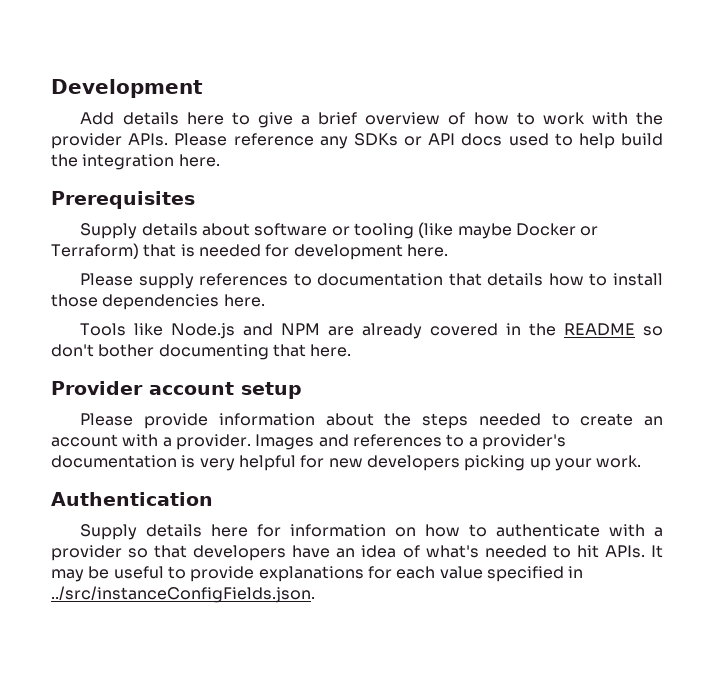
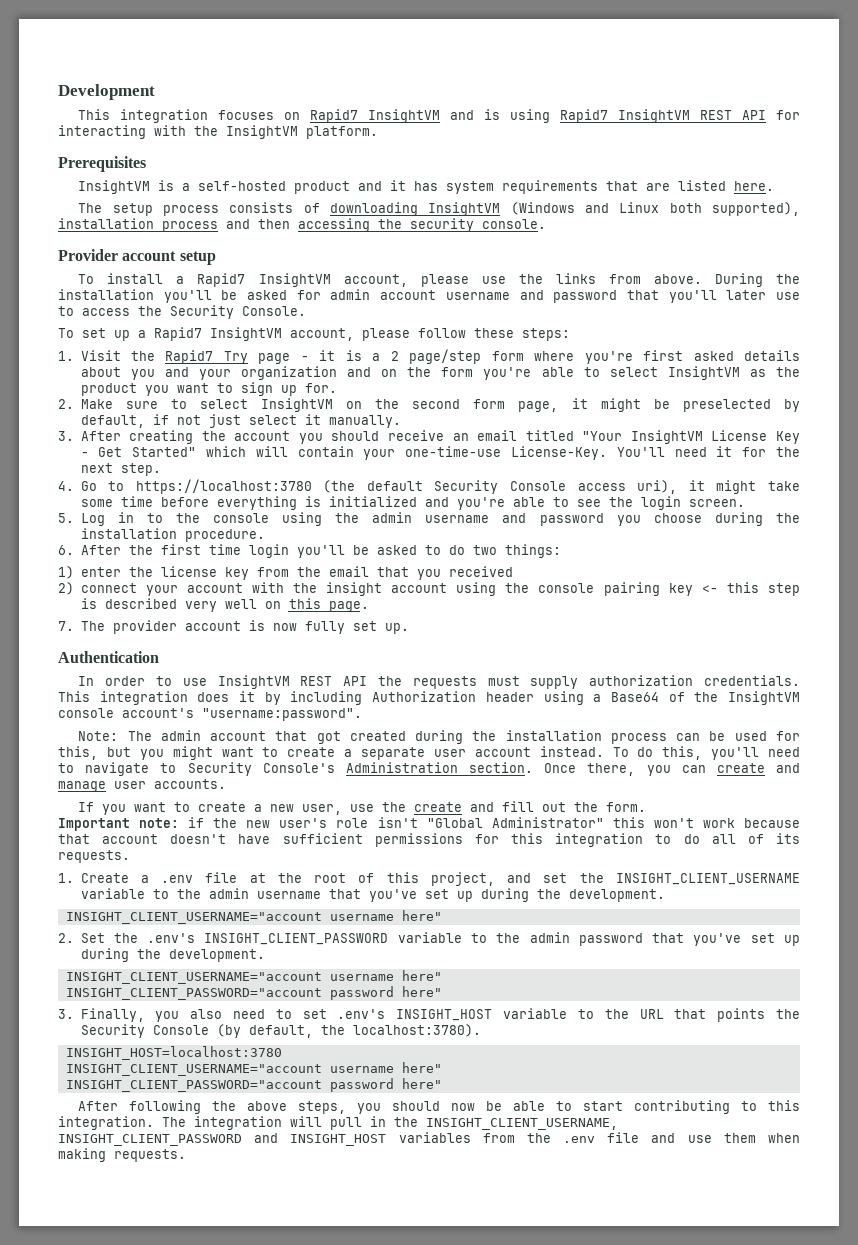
- Add details here to give a brief overview of how to work with the provider APIs. Please reference any SDKs or API docs used to help build the integration here.
+ This integration focuses on Rapid7 InsightVM and is using Rapid7 InsightVM REST API for interacting with the InsightVM platform.
  Prerequisites
- Supply details about software or tooling (like maybe Docker or Terraform) that is needed for development here.
- Please supply references to documentation that details how to install those dependencies here.
- Tools like Node.js and NPM are already covered in the README so don't bother documenting that here.
+ InsightVM is a self-hosted product and it has system requirements that are listed here.
+ The setup process consists of downloading InsightVM (Windows and Linux both supported), installation process and then accessing the security console.
  Provider account setup
- Please provide information about the steps needed to create an account with a provider. Images and references to a provider's documentation is very helpful for new developers picking up your work.
+ To install a Rapid7 InsightVM account, please use the links from above. During the installation you'll be asked for admin account username and password that you'll later use to access the Security Console.
+ To set up a Rapid7 InsightVM account, please follow these steps:
+ 1. Visit the Rapid7 Try page - it is a 2 page/step form where you're first asked details about you and your organization and on the form you're able to select InsightVM as the product you want to sign up for.
+ 2. Make sure to select InsightVM on the second form page, it might be preselected by default, if not just select it manually.
+ 3. After creating the account you should receive an email titled "Your InsightVM License Key - Get Started" which will contain your one-time-use License-Key. You'll need it for the next step.
+ 4. Go to https://localhost:3780 (the default Security Console access uri), it might take some time before everything is initialized and you're able to see the login screen.
+ 5. Log in to the console using the admin username and password you choose during the installation procedure.
+ 6. After the first time login you'll be asked to do two things:
+ 1) enter the license key from the email that you received
+ 2) connect your account with the insight account using the console pairing key <- this step is described very well on this page.
+ 7. The provider account is now fully set up.
  Authentication
- Supply details here for information on how to authenticate with a provider so that developers have an idea of what's needed to hit APIs. It may be useful to provide explanations for each value specified in ../src/instanceConfigFields.json.
+ In order to use InsightVM REST API the requests must supply authorization credentials. This integration does it by including Authorization header using a Base64 of the InsightVM console account's "username:password".
+ Note: The admin account that got created during the installation process can be used for this, but you might want to create a separate user account instead. To do this, you'll need to navigate to Security Console's Administration section. Once there, you can create and manage user accounts.
+ If you want to create a new user, use the create and fill out the form.
+ Important note: if the new user's role isn't "Global Administrator" this won't work because that account doesn't have sufficient permissions for this integration to do all of its requests.
+ 1. Create a .env file at the root of this project, and set the INSIGHT_CLIENT_USERNAME variable to the admin username that you've set up during the development.
+ INSIGHT_CLIENT_USERNAME="account username here"
+ 2. Set the .env's INSIGHT_CLIENT_PASSWORD variable to the admin password that you've set up during the development.
+ INSIGHT_CLIENT_USERNAME="account username here"
+ INSIGHT_CLIENT_PASSWORD="account password here"
+ 3. Finally, you also need to set .env's INSIGHT_HOST variable to the URL that points the Security Console (by default, the localhost:3780).
+ INSIGHT_HOST=localhost:3780
+ INSIGHT_CLIENT_USERNAME="account username here"
+ INSIGHT_CLIENT_PASSWORD="account password here"
+ After following the above steps, you should now be able to start contributing to this integration. The integration will pull in the INSIGHT_CLIENT_USERNAME, INSIGHT_CLIENT_PASSWORD and INSIGHT_HOST variables from the .env file and use them when making requests.

